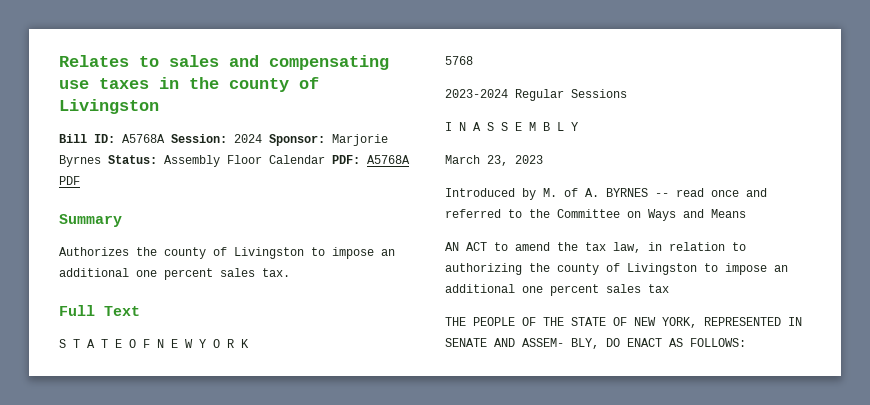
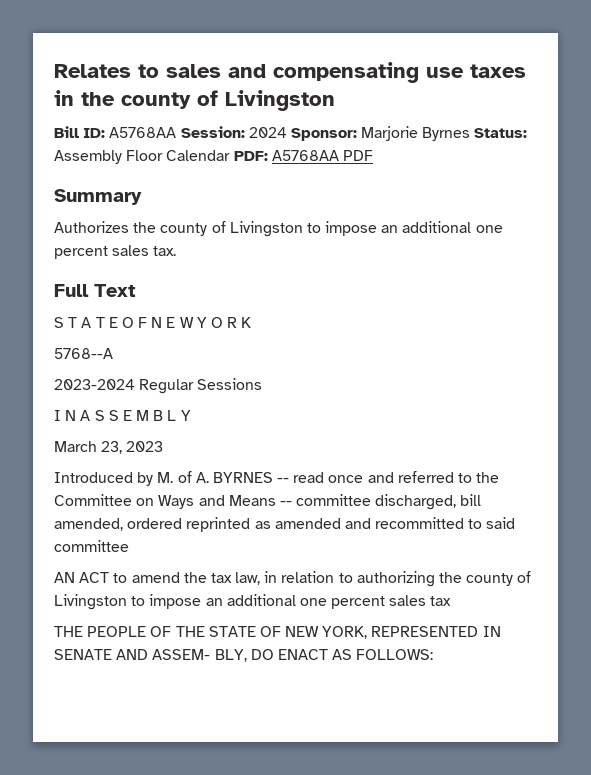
- Bill ID: A5768A Session: 2024 Sponsor: Marjorie Byrnes Status: Assembly Floor Calendar PDF: A5768A PDF
+ Bill ID: A5768AA Session: 2024 Sponsor: Marjorie Byrnes Status: Assembly Floor Calendar PDF: A5768AA PDF
- 5768
+ 5768--A
- Introduced by M. of A. BYRNES -- read once and referred to the Committee on Ways and Means
+ Introduced by M. of A. BYRNES -- read once and referred to the Committee on Ways and Means -- committee discharged, bill amended, ordered reprinted as amended and recommitted to said committee

